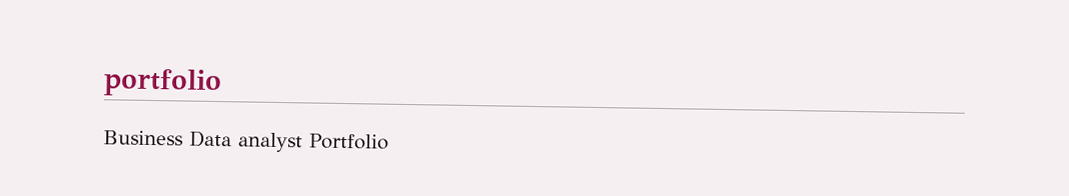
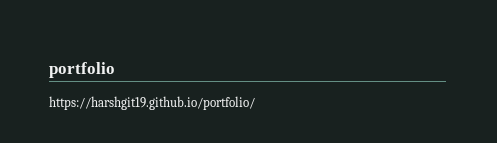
- Business Data analyst Portfolio
+ https://harshgit19.github.io/portfolio/

